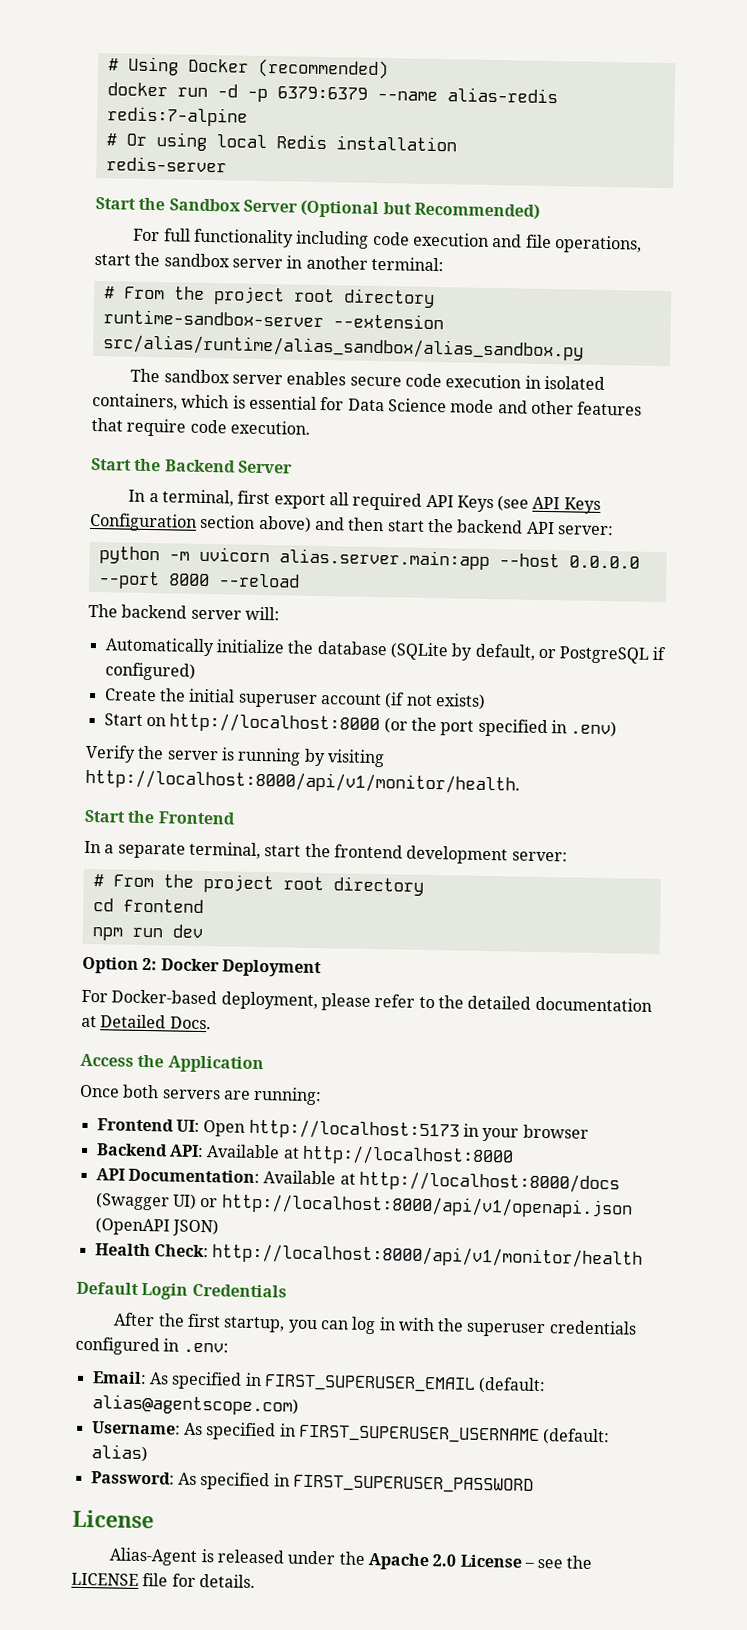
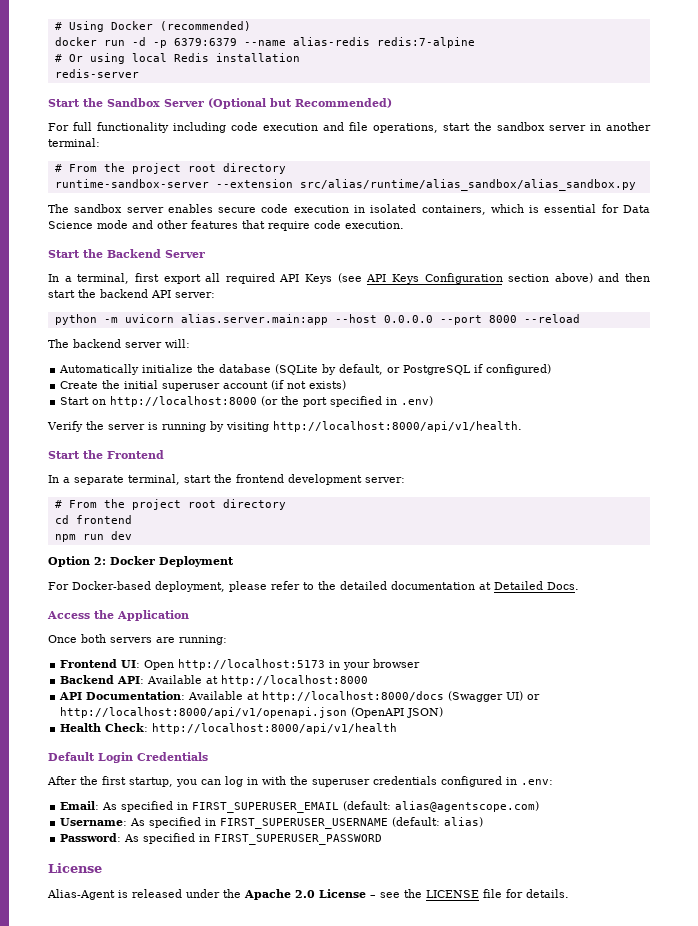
- Verify the server is running by visiting http://localhost:8000/api/v1/monitor/health.
+ Verify the server is running by visiting http://localhost:8000/api/v1/health.
- Health Check: http://localhost:8000/api/v1/monitor/health
+ Health Check: http://localhost:8000/api/v1/health

